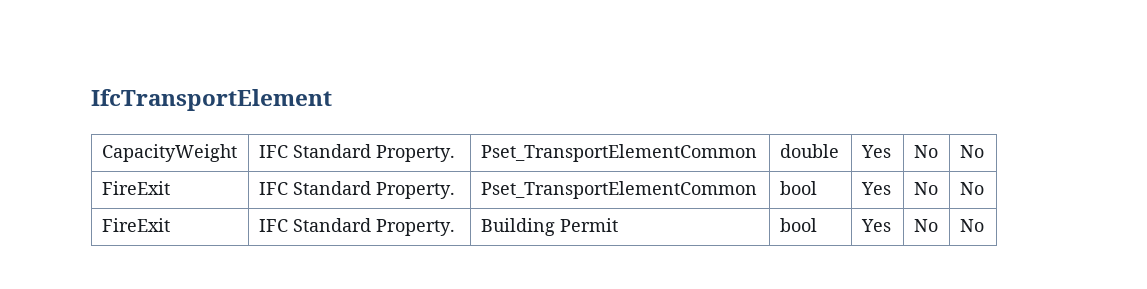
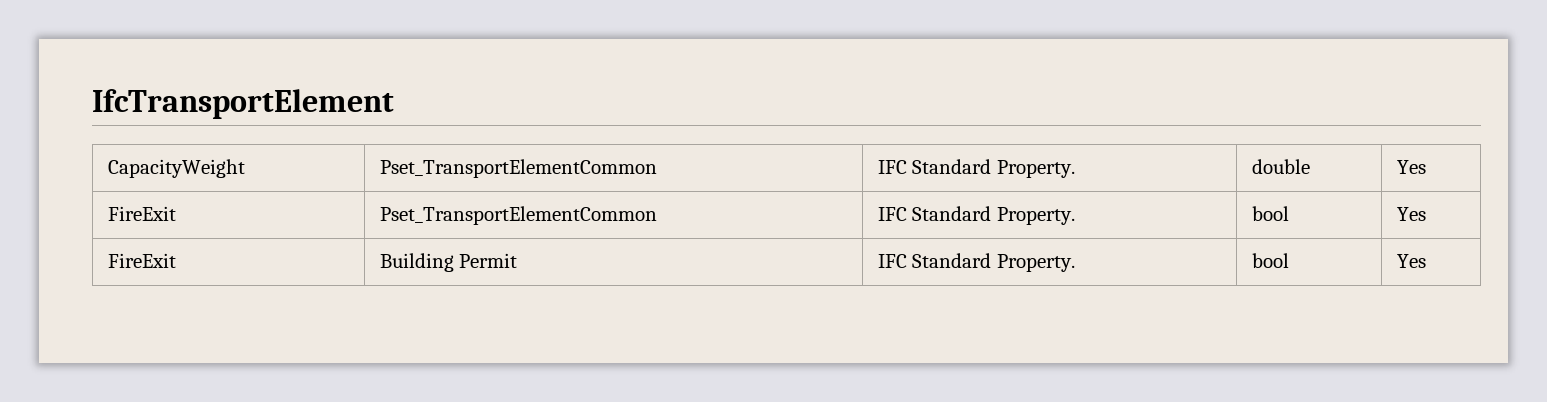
- CapacityWeight | IFC Standard Property. | Pset_TransportElementCommon | double | Yes | No | No
- FireExit | IFC Standard Property. | Pset_TransportElementCommon | bool | Yes | No | No
- FireExit | IFC Standard Property. | Building Permit | bool | Yes | No | No
+ CapacityWeight | Pset_TransportElementCommon | IFC Standard Property. | double | Yes
+ FireExit | Pset_TransportElementCommon | IFC Standard Property. | bool | Yes
+ FireExit | Building Permit | IFC Standard Property. | bool | Yes

